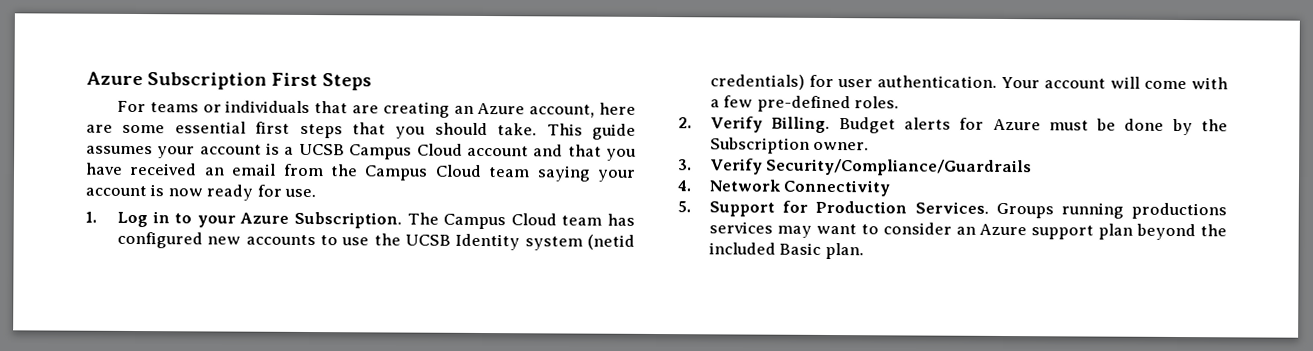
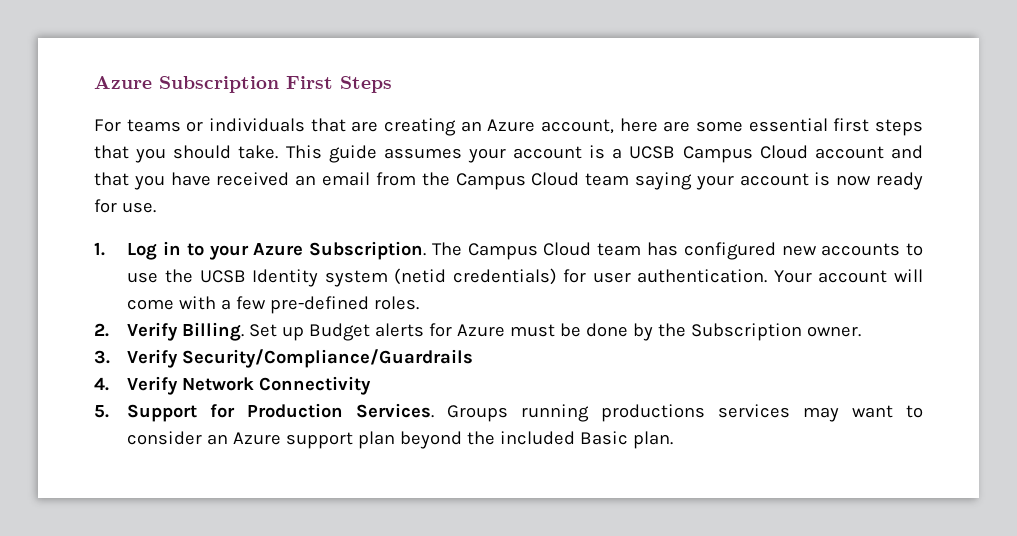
- Budget alerts for Azure must be done by the Subscription owner.
+ Set up Budget alerts for Azure must be done by the Subscription owner.
- 4. Network Connectivity
+ 4. Verify Network Connectivity

